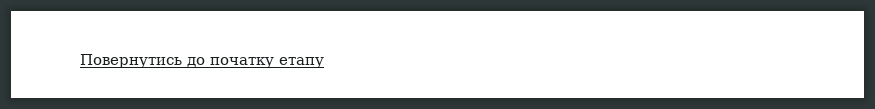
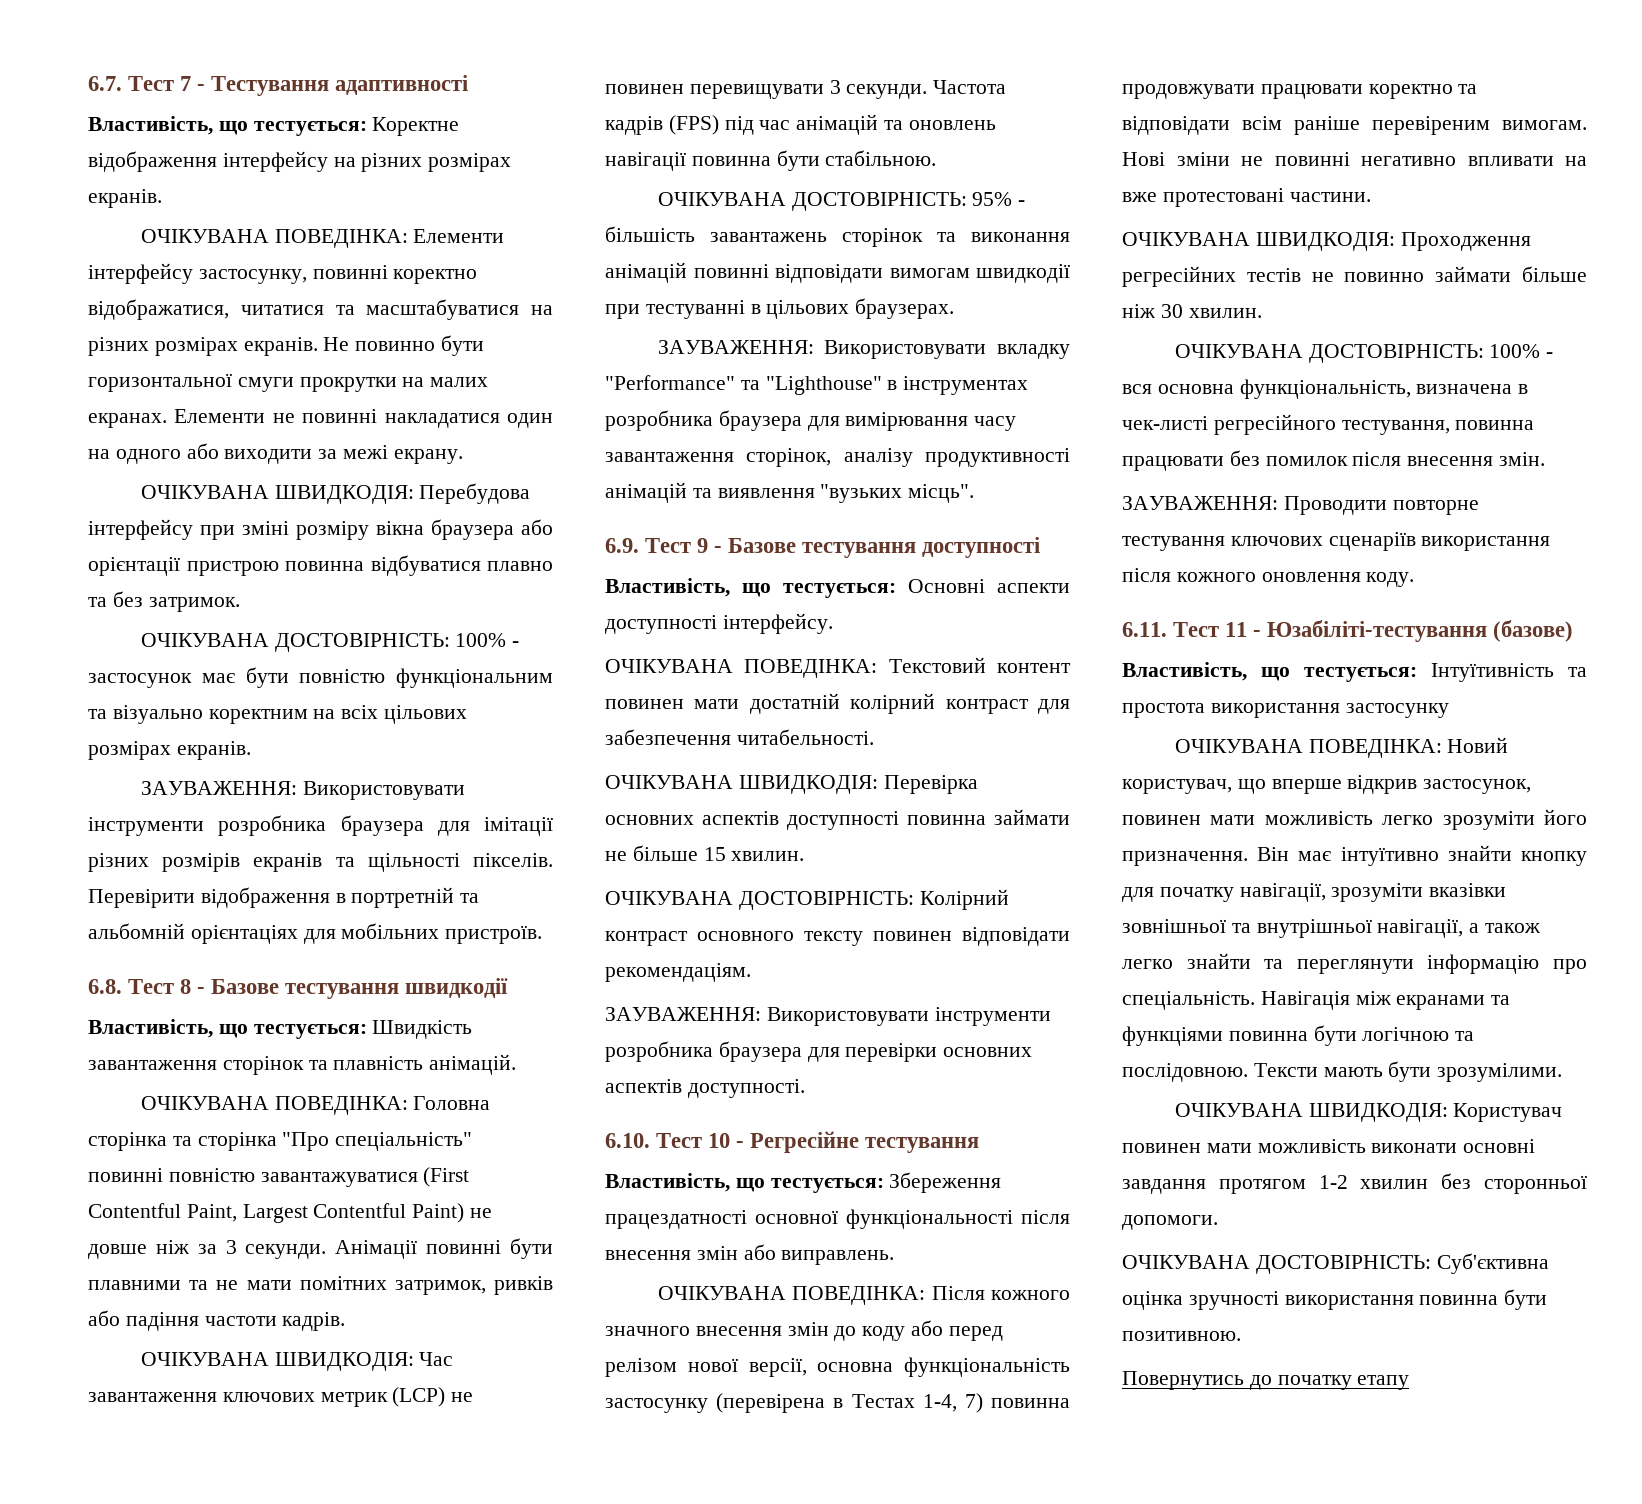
+ 6.7. Тест 7 - Тестування адаптивності
+ Властивість, що тестується: Коректне відображення інтерфейсу на різних розмірах екранів.
+ ОЧІКУВАНА ПОВЕДІНКА: Елементи інтерфейсу застосунку, повинні коректно відображатися, читатися та масштабуватися на різних розмірах екранів. Не повинно бути горизонтальної смуги прокрутки на малих екранах. Елементи не повинні накладатися один на одного або виходити за межі екрану.
+ ОЧІКУВАНА ШВИДКОДІЯ: Перебудова інтерфейсу при зміні розміру вікна браузера або орієнтації пристрою повинна відбуватися плавно та без затримок.
+ ОЧІКУВАНА ДОСТОВІРНІСТЬ: 100% - застосунок має бути повністю функціональним та візуально коректним на всіх цільових розмірах екранів.
+ ЗАУВАЖЕННЯ: Використовувати інструменти розробника браузера для імітації різних розмірів екранів та щільності пікселів. Перевірити відображення в портретній та альбомній орієнтаціях для мобільних пристроїв.
+ 6.8. Тест 8 - Базове тестування швидкодії
+ Властивість, що тестується: Швидкість завантаження сторінок та плавність анімацій.
+ ОЧІКУВАНА ПОВЕДІНКА: Головна сторінка та сторінка "Про спеціальність" повинні повністю завантажуватися (First Contentful Paint, Largest Contentful Paint) не довше ніж за 3 секунди. Анімації повинні бути плавними та не мати помітних затримок, ривків або падіння частоти кадрів.
+ ОЧІКУВАНА ШВИДКОДІЯ: Час завантаження ключових метрик (LCP) не повинен перевищувати 3 секунди. Частота кадрів (FPS) під час анімацій та оновлень навігації повинна бути стабільною.
+ ОЧІКУВАНА ДОСТОВІРНІСТЬ: 95% - більшість завантажень сторінок та виконання анімацій повинні відповідати вимогам швидкодії при тестуванні в цільових браузерах.
+ ЗАУВАЖЕННЯ: Використовувати вкладку "Performance" та "Lighthouse" в інструментах розробника браузера для вимірювання часу завантаження сторінок, аналізу продуктивності анімацій та виявлення "вузьких місць".
+ 6.9. Тест 9 - Базове тестування доступності
+ Властивість, що тестується: Основні аспекти доступності інтерфейсу.
+ ОЧІКУВАНА ПОВЕДІНКА: Текстовий контент повинен мати достатній колірний контраст для забезпечення читабельності.
+ ОЧІКУВАНА ШВИДКОДІЯ: Перевірка основних аспектів доступності повинна займати не більше 15 хвилин.
+ ОЧІКУВАНА ДОСТОВІРНІСТЬ: Колірний контраст основного тексту повинен відповідати рекомендаціям.
+ ЗАУВАЖЕННЯ: Використовувати інструменти розробника браузера для перевірки основних аспектів доступності.
+ 6.10. Тест 10 - Регресійне тестування
+ Властивість, що тестується: Збереження працездатності основної функціональності після внесення змін або виправлень.
+ ОЧІКУВАНА ПОВЕДІНКА: Після кожного значного внесення змін до коду або перед релізом нової версії, основна функціональність застосунку (перевірена в Тестах 1-4, 7) повинна продовжувати працювати коректно та відповідати всім раніше перевіреним вимогам. Нові зміни не повинні негативно впливати на вже протестовані частини.
+ ОЧІКУВАНА ШВИДКОДІЯ: Проходження регресійних тестів не повинно займати більше ніж 30 хвилин.
+ ОЧІКУВАНА ДОСТОВІРНІСТЬ: 100% - вся основна функціональність, визначена в чек-листі регресійного тестування, повинна працювати без помилок після внесення змін.
+ ЗАУВАЖЕННЯ: Проводити повторне тестування ключових сценаріїв використання після кожного оновлення коду.
+ 6.11. Тест 11 - Юзабіліті-тестування (базове)
+ Властивість, що тестується: Інтуїтивність та простота використання застосунку
+ ОЧІКУВАНА ПОВЕДІНКА: Новий користувач, що вперше відкрив застосунок, повинен мати можливість легко зрозуміти його призначення. Він має інтуїтивно знайти кнопку для початку навігації, зрозуміти вказівки зовнішньої та внутрішньої навігації, а також легко знайти та переглянути інформацію про спеціальність. Навігація між екранами та функціями повинна бути логічною та послідовною. Тексти мають бути зрозумілими.
+ ОЧІКУВАНА ШВИДКОДІЯ: Користувач повинен мати можливість виконати основні завдання протягом 1-2 хвилин без сторонньої допомоги.
+ ОЧІКУВАНА ДОСТОВІРНІСТЬ: Суб'єктивна оцінка зручності використання повинна бути позитивною.

